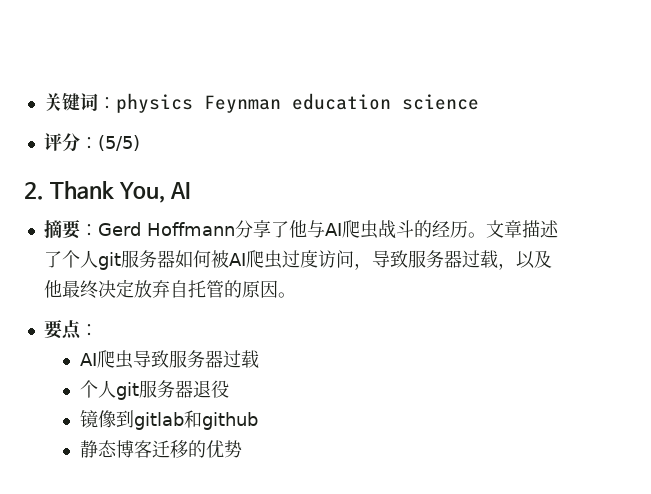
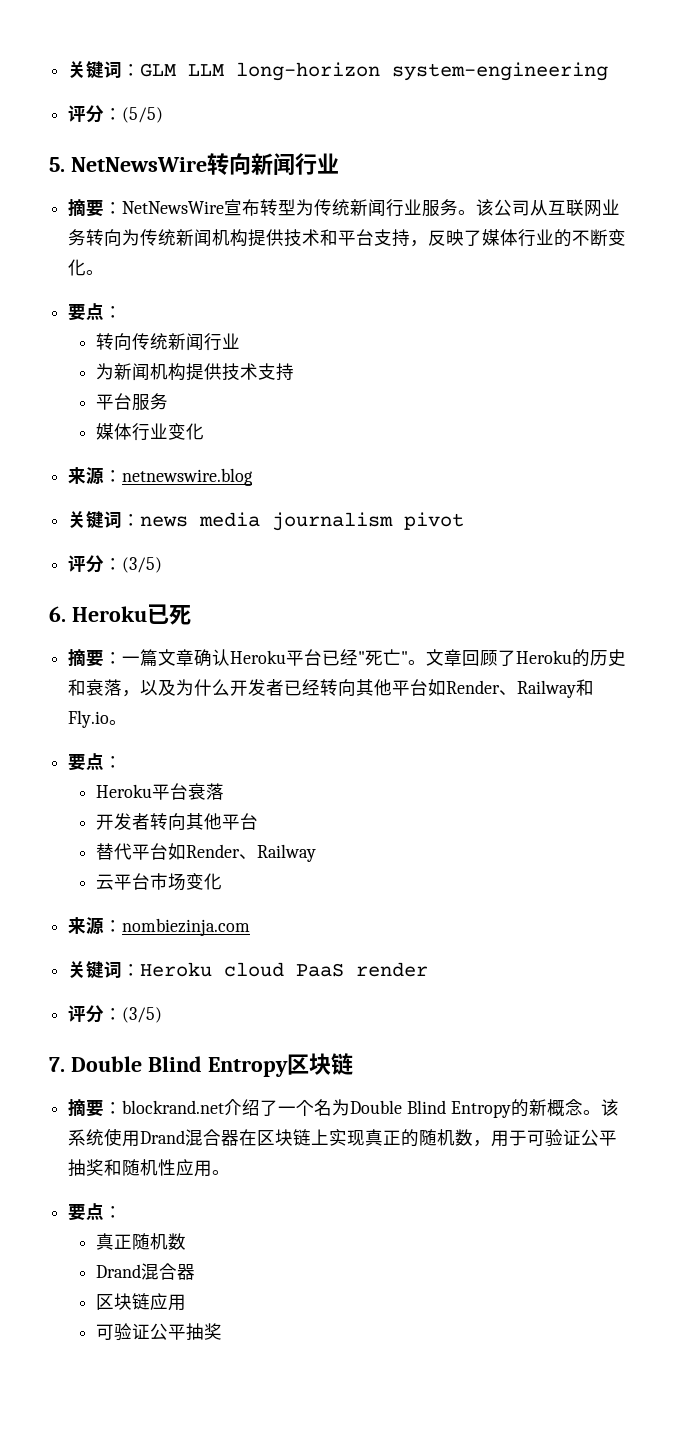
- 关键词：physics Feynman education science
+ 关键词：GLM LLM long-horizon system-engineering
- 2. Thank You, AI
- 摘要：Gerd Hoffmann分享了他与AI爬虫战斗的经历。文章描述了个人git服务器如何被AI爬虫过度访问，导致服务器过载，以及他最终决定放弃自托管的原因。
+ 5. NetNewsWire转向新闻行业
+ 摘要：NetNewsWire宣布转型为传统新闻行业服务。该公司从互联网业务转向为传统新闻机构提供技术和平台支持，反映了媒体行业的不断变化。
  要点：
- AI爬虫导致服务器过载
- 个人git服务器退役
- 镜像到gitlab和github
- 静态博客迁移的优势
+ 转向传统新闻行业
+ 为新闻机构提供技术支持
+ 平台服务
+ 媒体行业变化
+ 来源：netnewswire.blog
+ 关键词：news media journalism pivot
+ 评分：(3/5)
+ 6. Heroku已死
+ 摘要：一篇文章确认Heroku平台已经"死亡"。文章回顾了Heroku的历史和衰落，以及为什么开发者已经转向其他平台如Render、Railway和Fly.io。
+ 要点：
+ Heroku平台衰落
+ 开发者转向其他平台
+ 替代平台如Render、Railway
+ 云平台市场变化
+ 来源：nombiezinja.com
+ 关键词：Heroku cloud PaaS render
+ 评分：(3/5)
+ 7. Double Blind Entropy区块链
+ 摘要：blockrand.net介绍了一个名为Double Blind Entropy的新概念。该系统使用Drand混合器在区块链上实现真正的随机数，用于可验证公平抽奖和随机性应用。
+ 要点：
+ 真正随机数
+ Drand混合器
+ 区块链应用
+ 可验证公平抽奖

